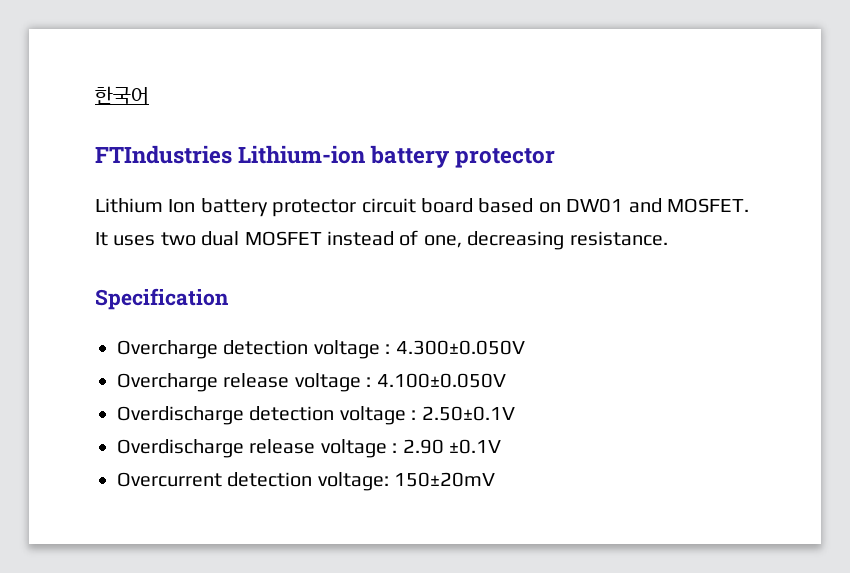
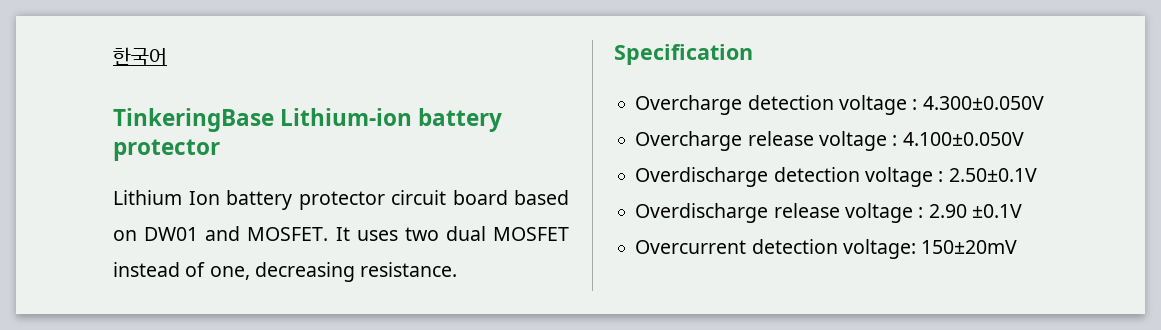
- FTIndustries Lithium-ion battery protector
+ TinkeringBase Lithium-ion battery protector

